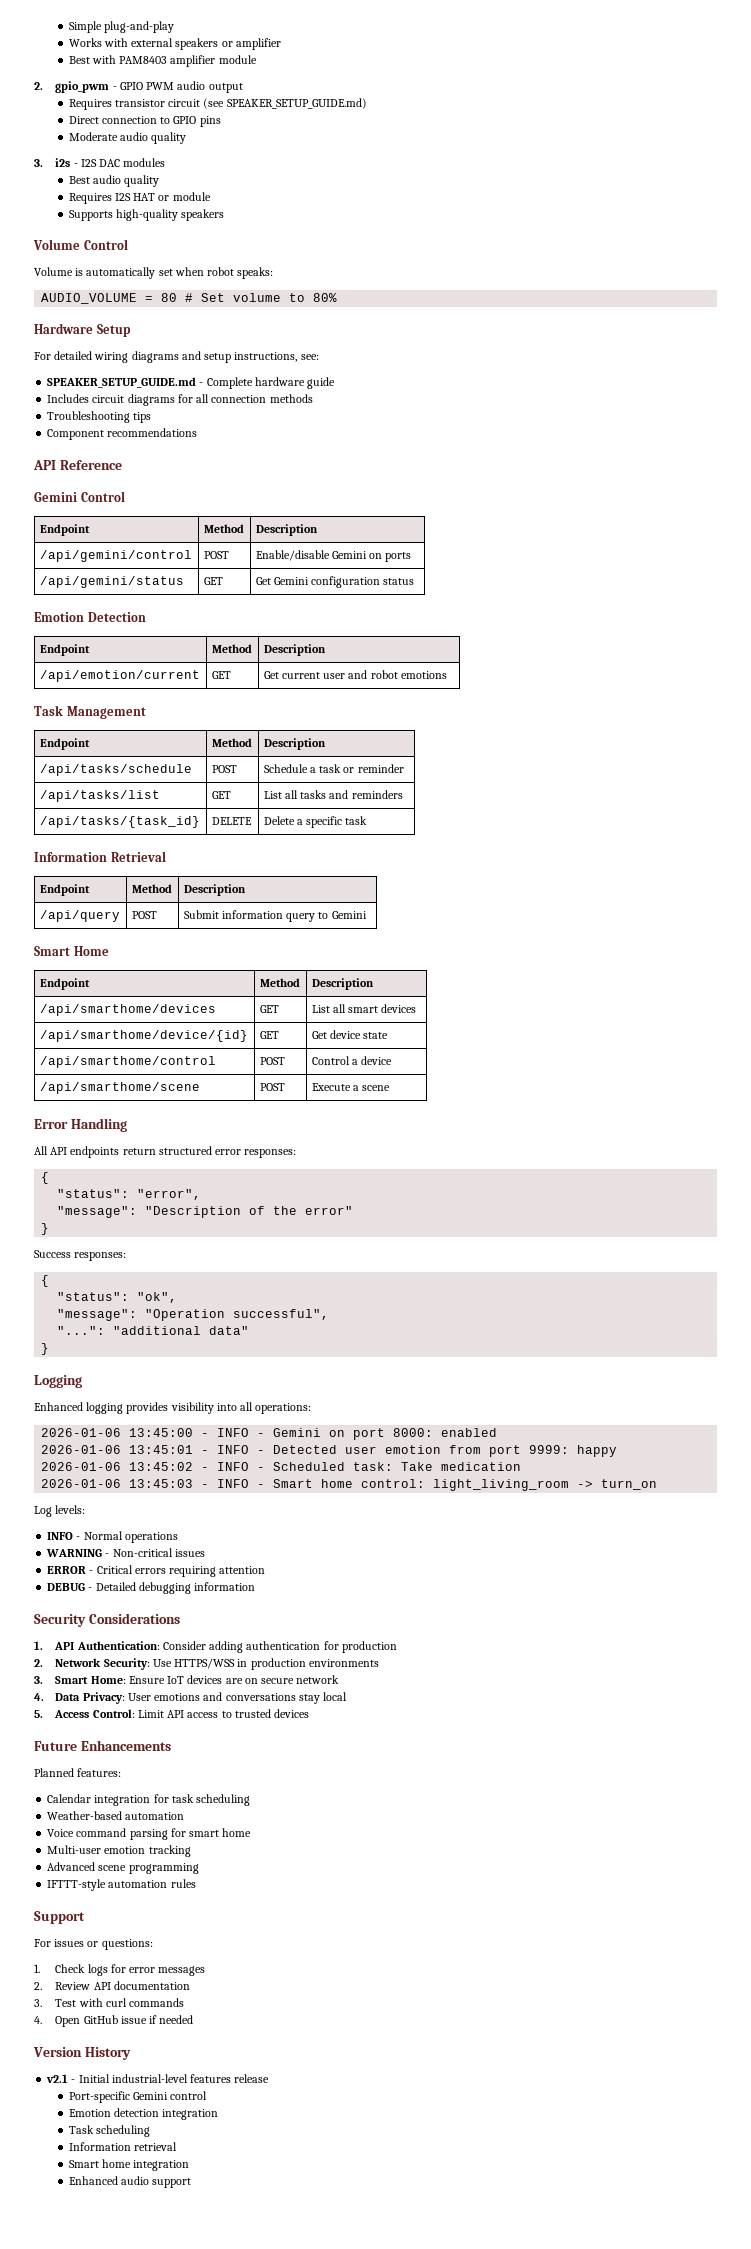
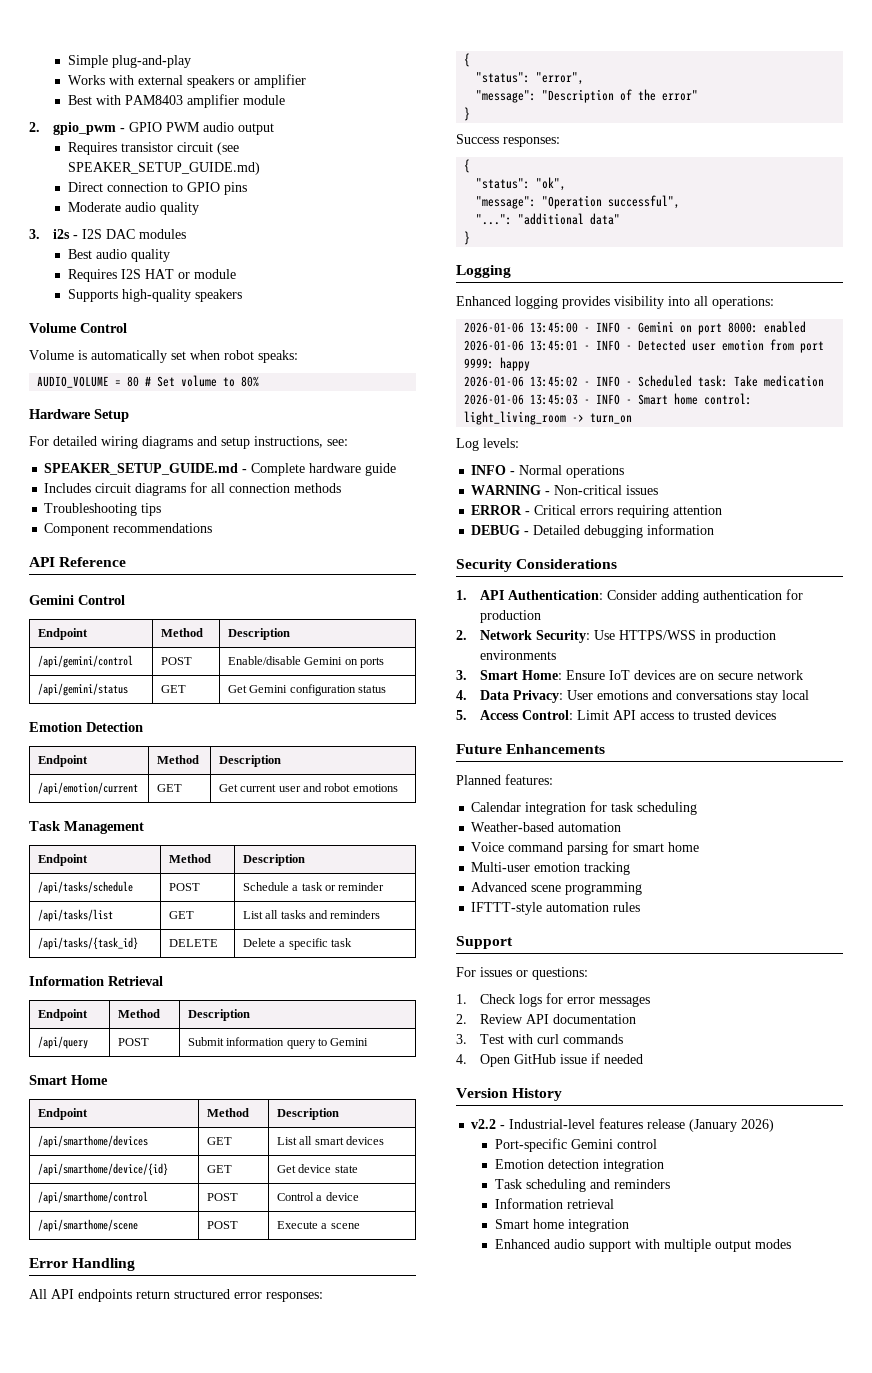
- v2.1 - Initial industrial-level features release
+ v2.2 - Industrial-level features release (January 2026)
- Task scheduling
+ Task scheduling and reminders
- Enhanced audio support
+ Enhanced audio support with multiple output modes

